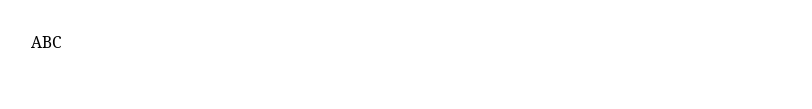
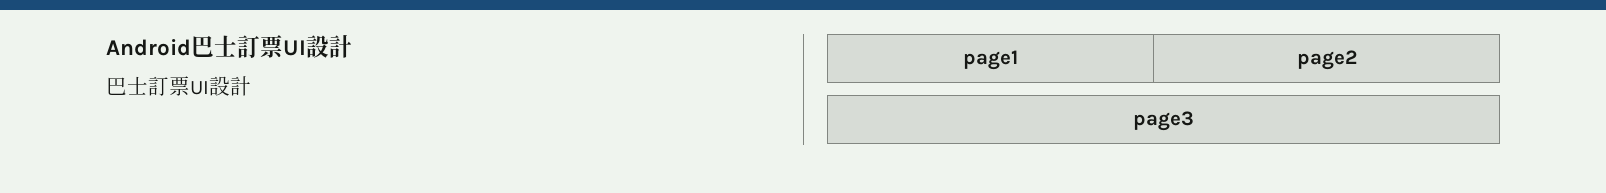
- ABC
+ Android巴士訂票UI設計
+ 巴士訂票UI設計
+ page1 | page2
+ page3

